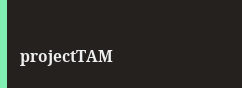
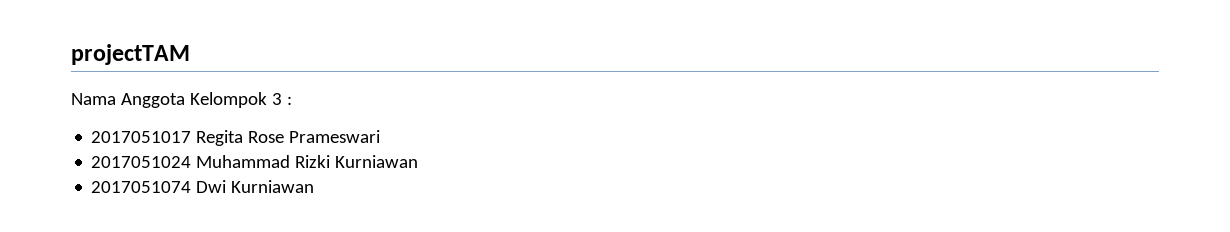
+ Nama Anggota Kelompok 3 :
+ 2017051017 Regita Rose Prameswari
+ 2017051024 Muhammad Rizki Kurniawan
+ 2017051074 Dwi Kurniawan

